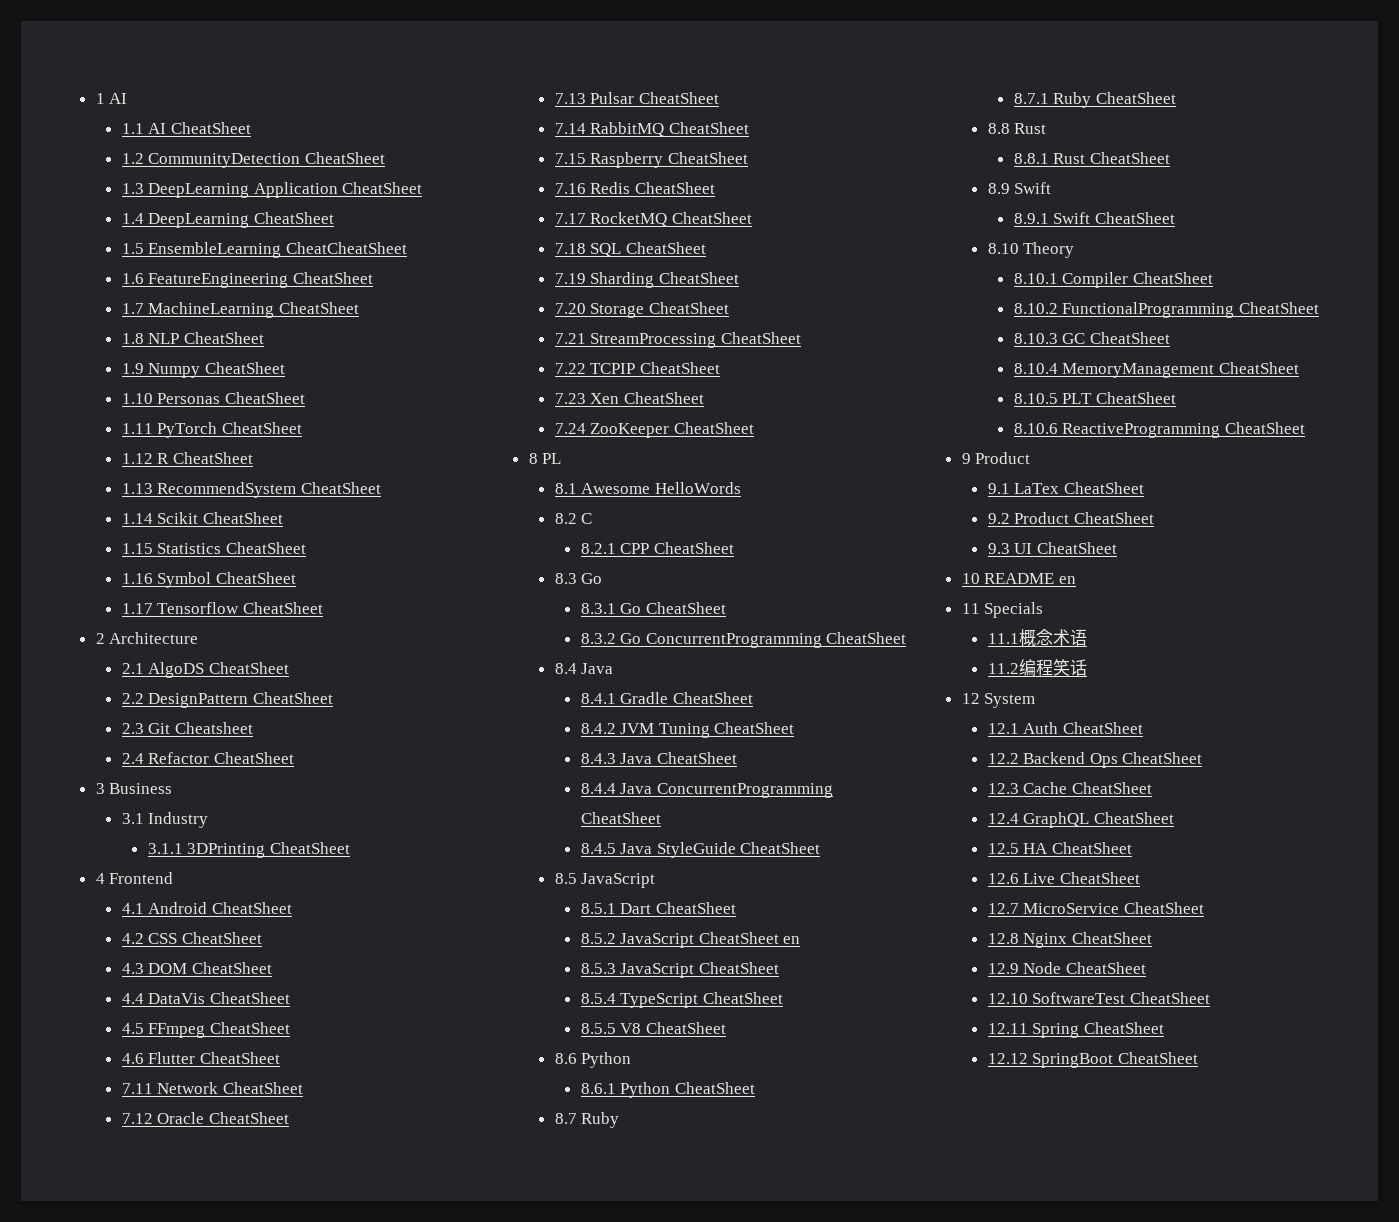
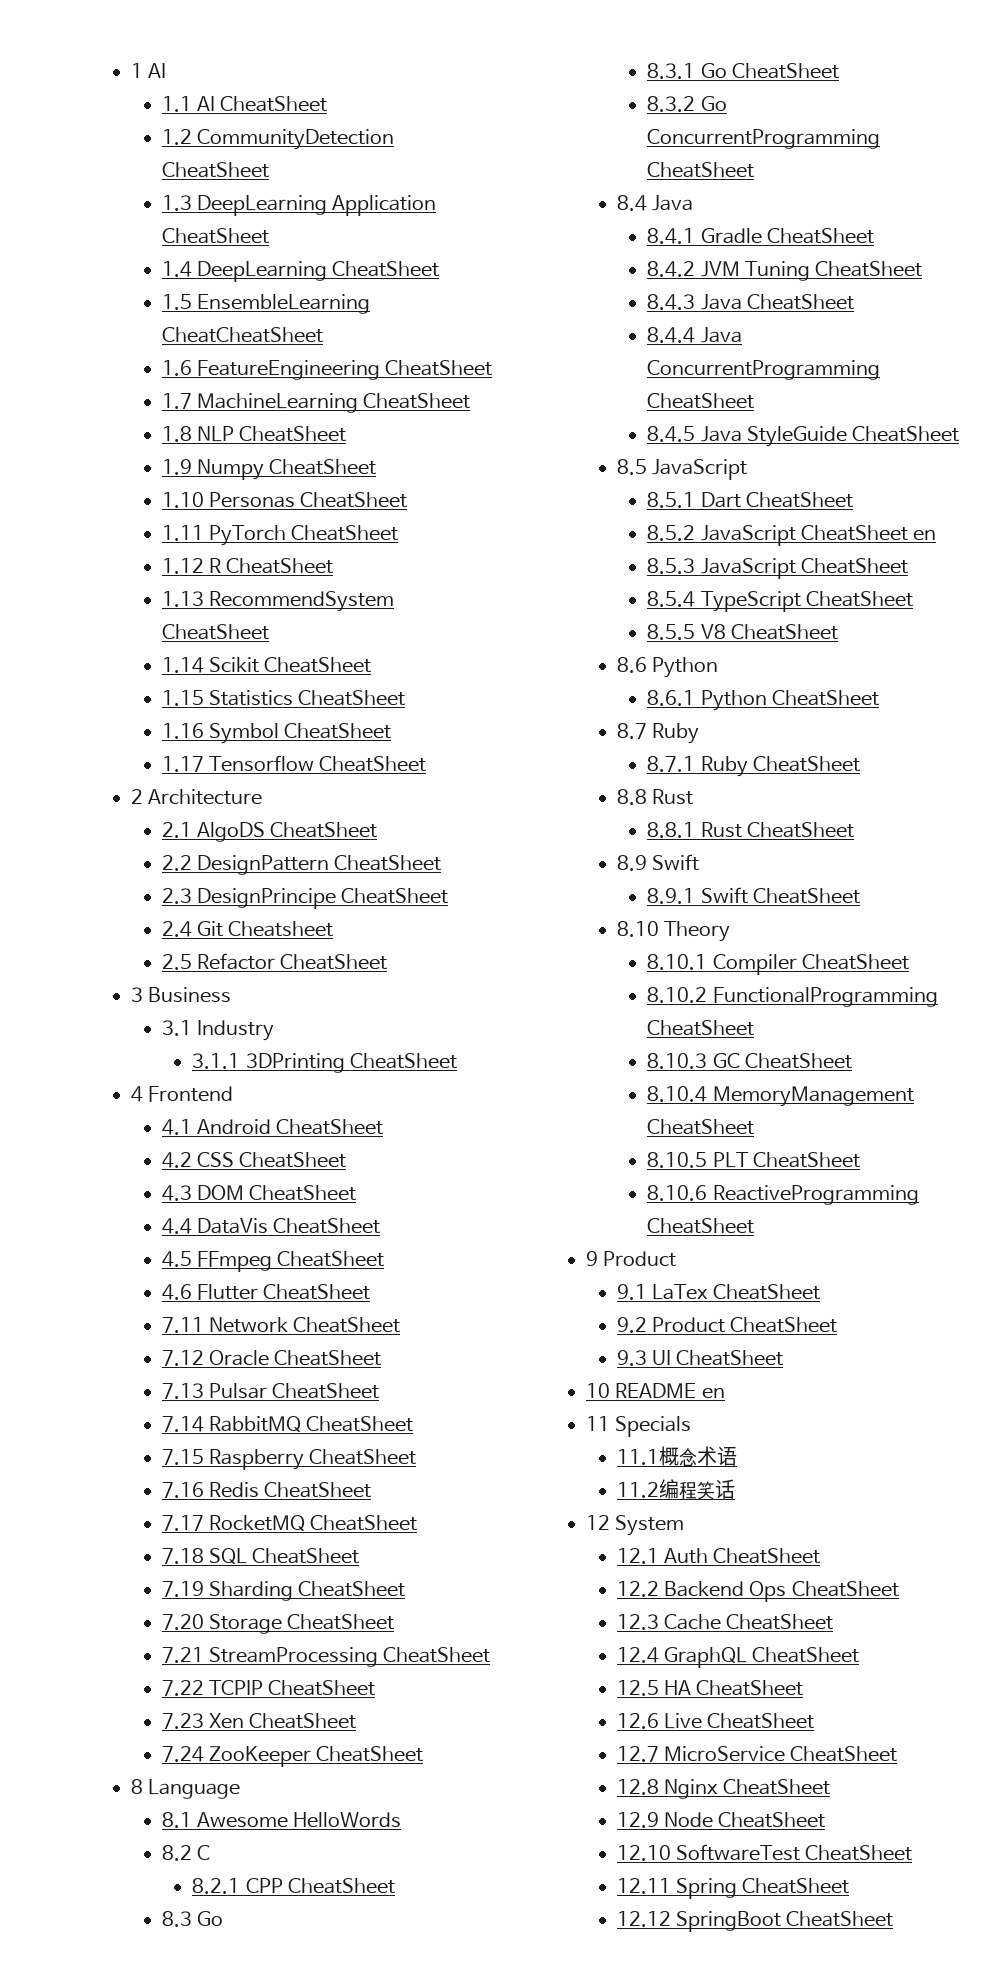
- 2.3 Git Cheatsheet
+ 2.3 DesignPrincipe CheatSheet
+ 2.4 Git Cheatsheet
- 2.4 Refactor CheatSheet
+ 2.5 Refactor CheatSheet
- 8 PL
+ 8 Language

